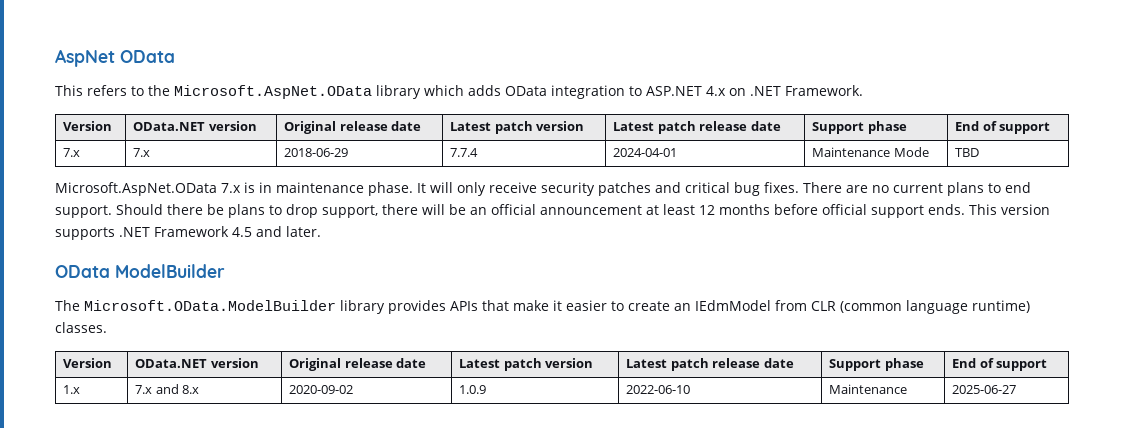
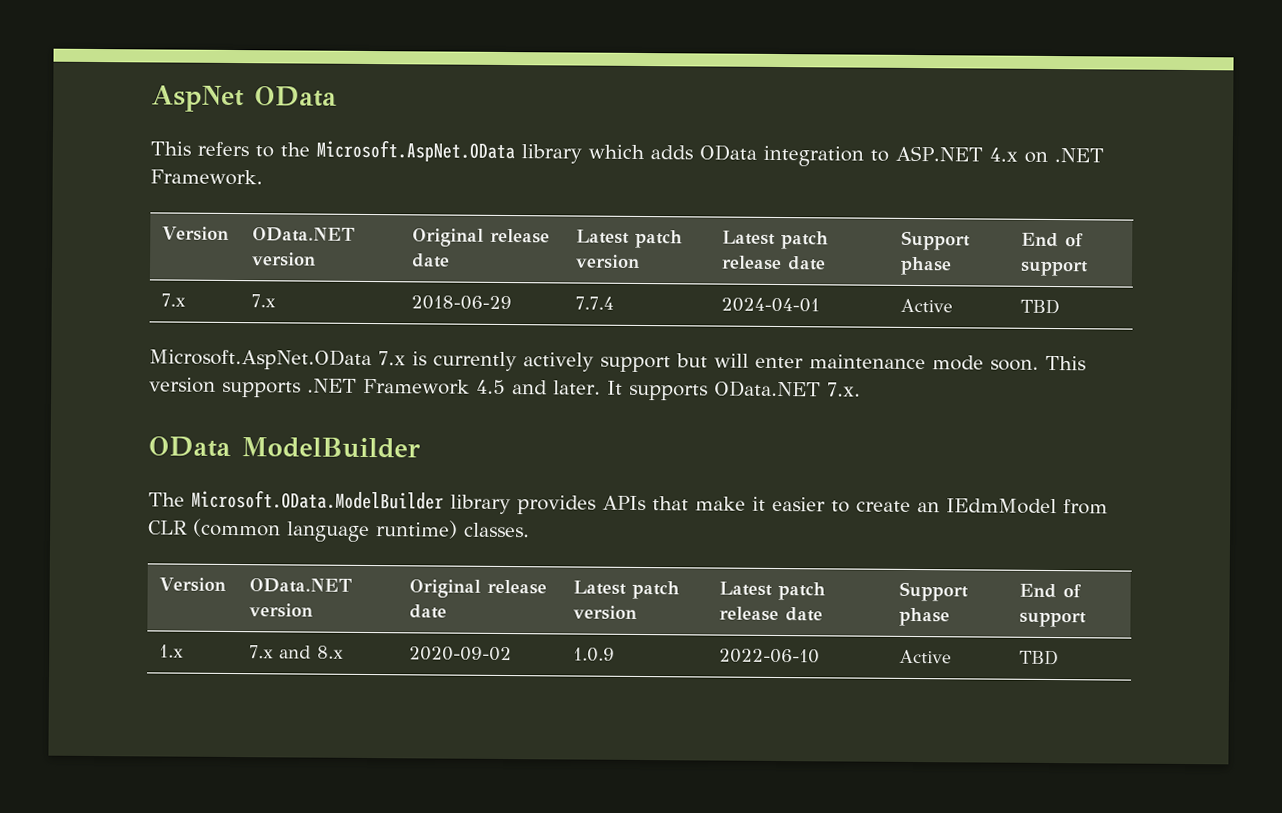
- 7.x | 7.x | 2018-06-29 | 7.7.4 | 2024-04-01 | Maintenance Mode | TBD
+ 7.x | 7.x | 2018-06-29 | 7.7.4 | 2024-04-01 | Active | TBD
- Microsoft.AspNet.OData 7.x is in maintenance phase. It will only receive security patches and critical bug fixes. There are no current plans to end support. Should there be plans to drop support, there will be an official announcement at least 12 months before official support ends.
+ Microsoft.AspNet.OData 7.x is currently actively support but will enter maintenance mode soon.
+ It supports OData.NET 7.x.
- 1.x | 7.x and 8.x | 2020-09-02 | 1.0.9 | 2022-06-10 | Maintenance | 2025-06-27
+ 1.x | 7.x and 8.x | 2020-09-02 | 1.0.9 | 2022-06-10 | Active | TBD

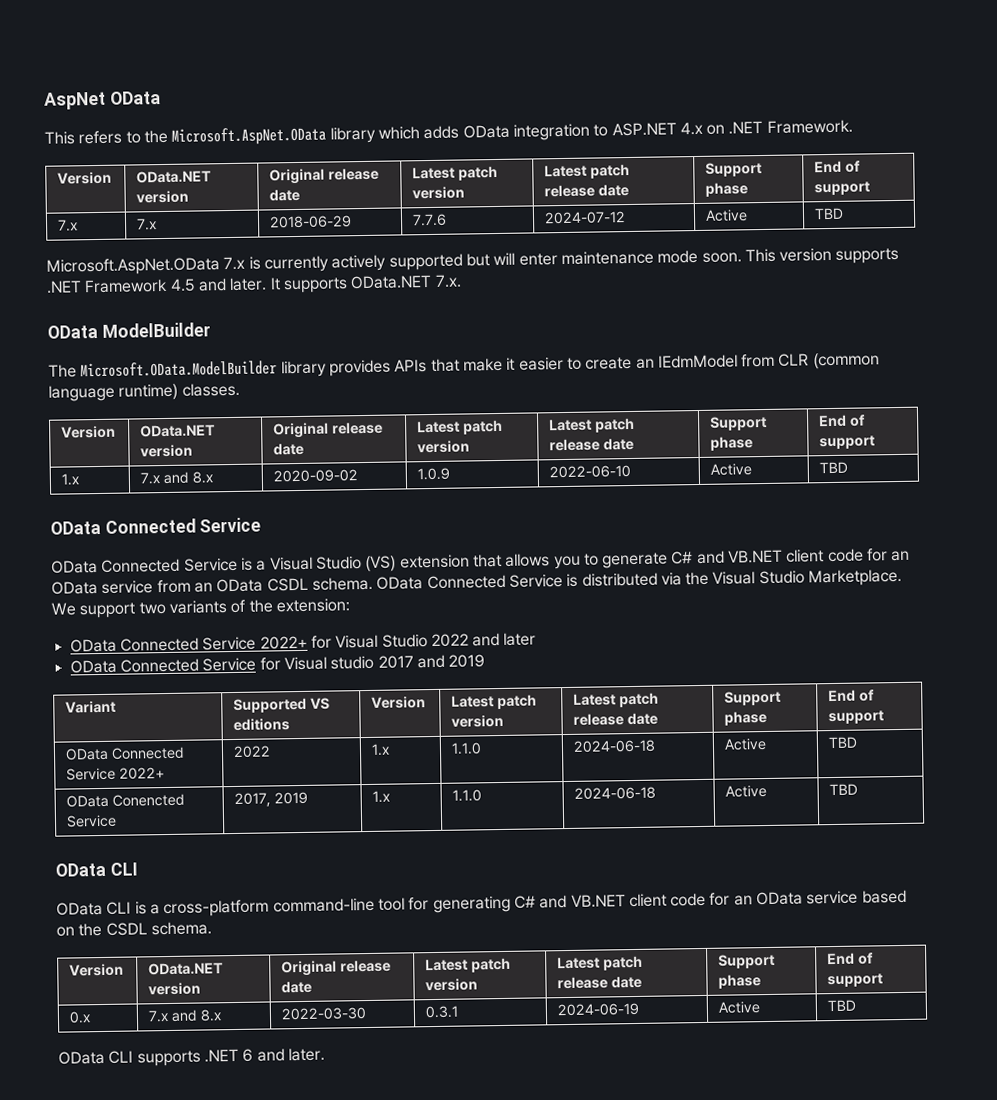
- 7.x | 7.x | 2018-06-29 | 7.7.4 | 2024-04-01 | Active | TBD
+ 7.x | 7.x | 2018-06-29 | 7.7.6 | 2024-07-12 | Active | TBD
- Microsoft.AspNet.OData 7.x is currently actively support but will enter maintenance mode soon.
+ Microsoft.AspNet.OData 7.x is currently actively supported but will enter maintenance mode soon.
  1.x | 7.x and 8.x | 2020-09-02 | 1.0.9 | 2022-06-10 | Active | TBD
+ OData Connected Service
+ OData Connected Service is a Visual Studio (VS) extension that allows you to generate C# and VB.NET client code for an OData service from an OData CSDL schema. OData Connected Service is distributed via the Visual Studio Marketplace. We support two variants of the extension:
+ OData Connected Service 2022+ for Visual Studio 2022 and later
+ OData Connected Service for Visual studio 2017 and 2019
+ Variant | Supported VS editions | Version | Latest patch version | Latest patch release date | Support phase | End of support
+ OData Connected Service 2022+ | 2022 | 1.x | 1.1.0 | 2024-06-18 | Active | TBD
+ OData Conencted Service | 2017, 2019 | 1.x | 1.1.0 | 2024-06-18 | Active | TBD
+ OData CLI
+ OData CLI is a cross-platform command-line tool for generating C# and VB.NET client code for an OData service based on the CSDL schema.
+ Version | OData.NET version | Original release date | Latest patch version | Latest patch release date | Support phase | End of support
+ 0.x | 7.x and 8.x | 2022-03-30 | 0.3.1 | 2024-06-19 | Active | TBD
+ OData CLI supports .NET 6 and later.

